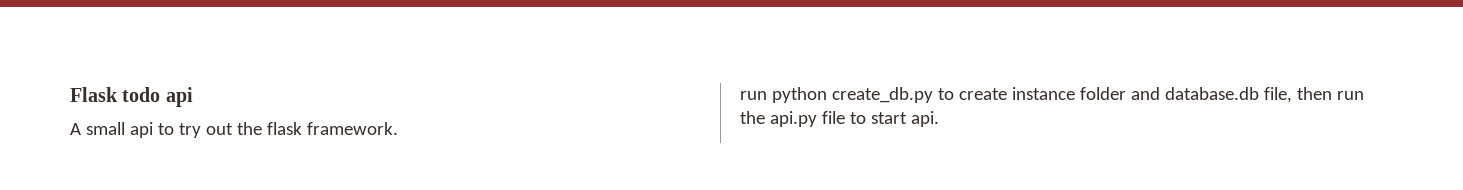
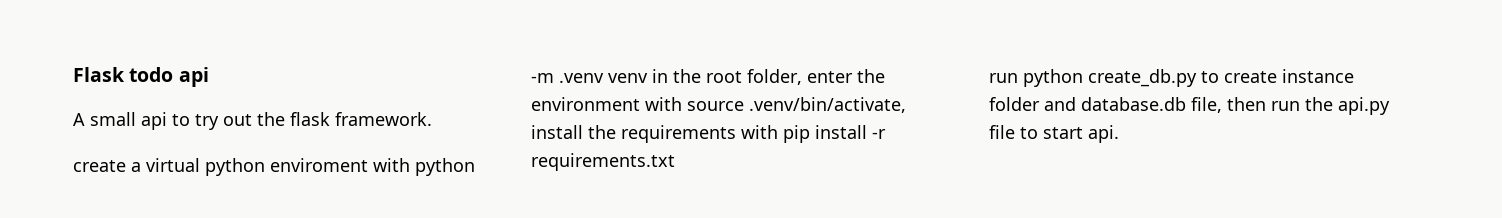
+ create a virtual python enviroment with python -m .venv venv in the root folder, enter the environment with source .venv/bin/activate, install the requirements with pip install -r requirements.txt

